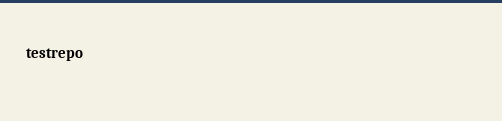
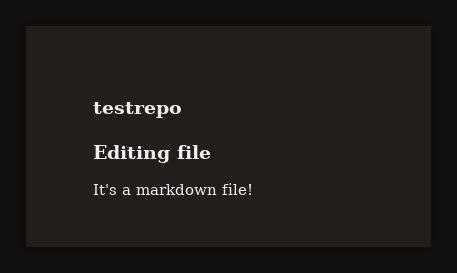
+ Editing file
+ It's a markdown file!

